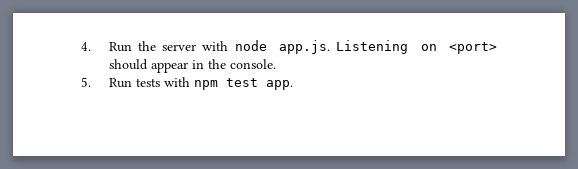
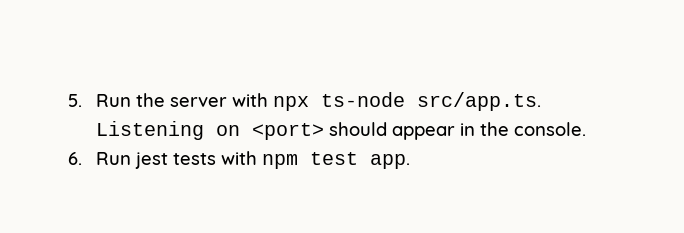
- 4. Run the server with node app.js. Listening on <port> should appear in the console.
+ 5. Run the server with npx ts-node src/app.ts. Listening on <port> should appear in the console.
- 5. Run tests with npm test app.
+ 6. Run jest tests with npm test app.

